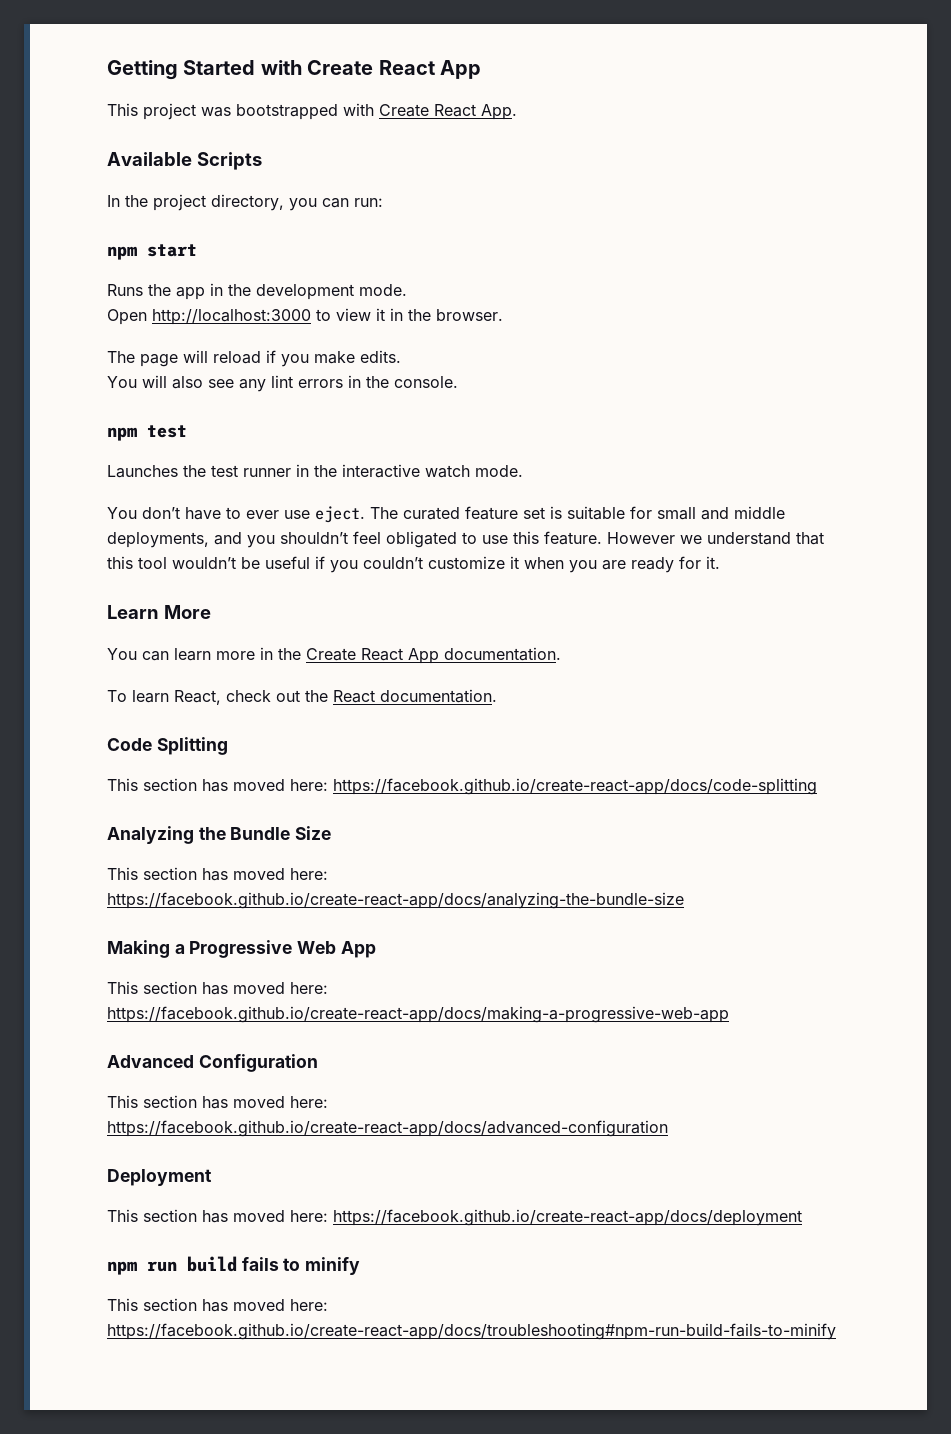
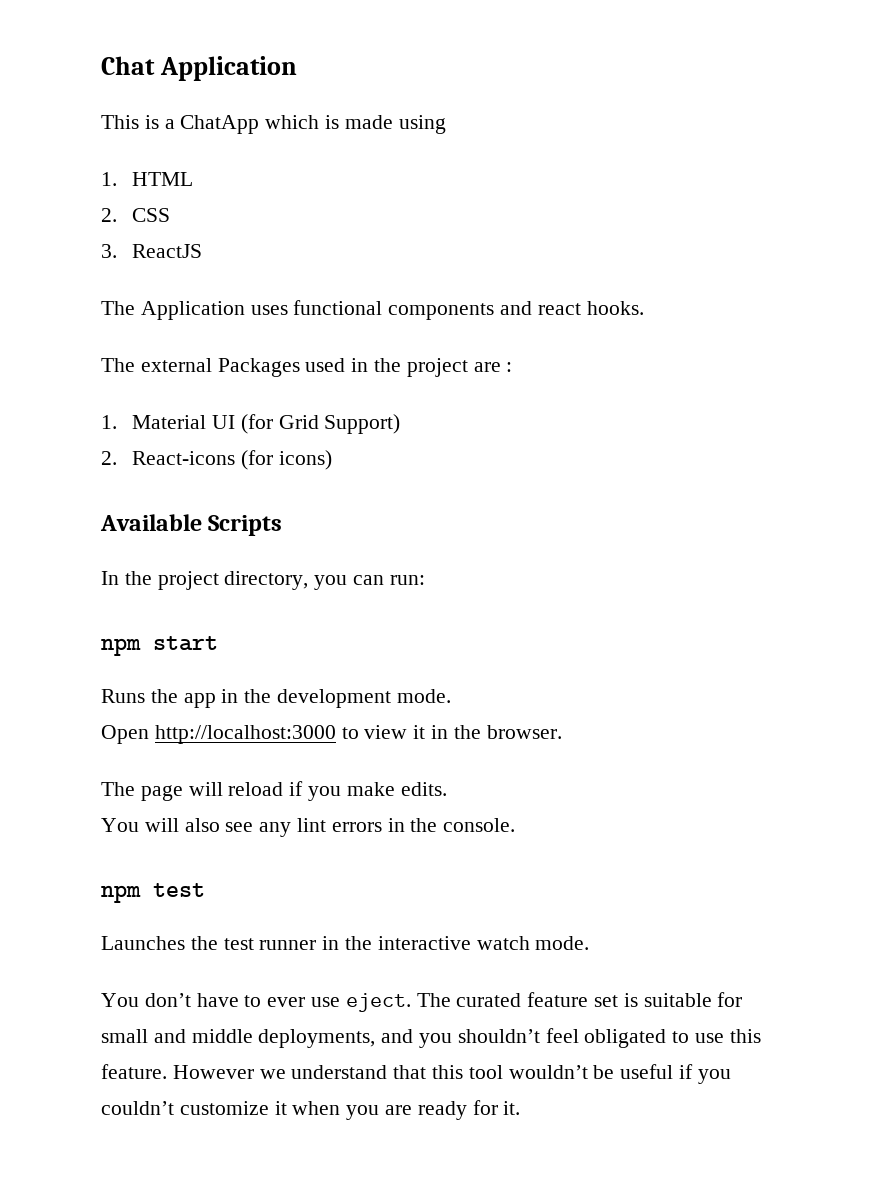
- Getting Started with Create React App
- This project was bootstrapped with Create React App.
+ Chat Application
+ This is a ChatApp which is made using
+ 1. HTML
+ 2. CSS
+ 3. ReactJS
+ The Application uses functional components and react hooks.
+ The external Packages used in the project are :
+ 1. Material UI (for Grid Support)
+ 2. React-icons (for icons)
- Learn More
- You can learn more in the Create React App documentation.
- To learn React, check out the React documentation.
- Code Splitting
- This section has moved here: https://facebook.github.io/create-react-app/docs/code-splitting
- Analyzing the Bundle Size
- This section has moved here: https://facebook.github.io/create-react-app/docs/analyzing-the-bundle-size
- Making a Progressive Web App
- This section has moved here: https://facebook.github.io/create-react-app/docs/making-a-progressive-web-app
- Advanced Configuration
- This section has moved here: https://facebook.github.io/create-react-app/docs/advanced-configuration
- Deployment
- This section has moved here: https://facebook.github.io/create-react-app/docs/deployment
- npm run build fails to minify
- This section has moved here: https://facebook.github.io/create-react-app/docs/troubleshooting#npm-run-build-fails-to-minify

